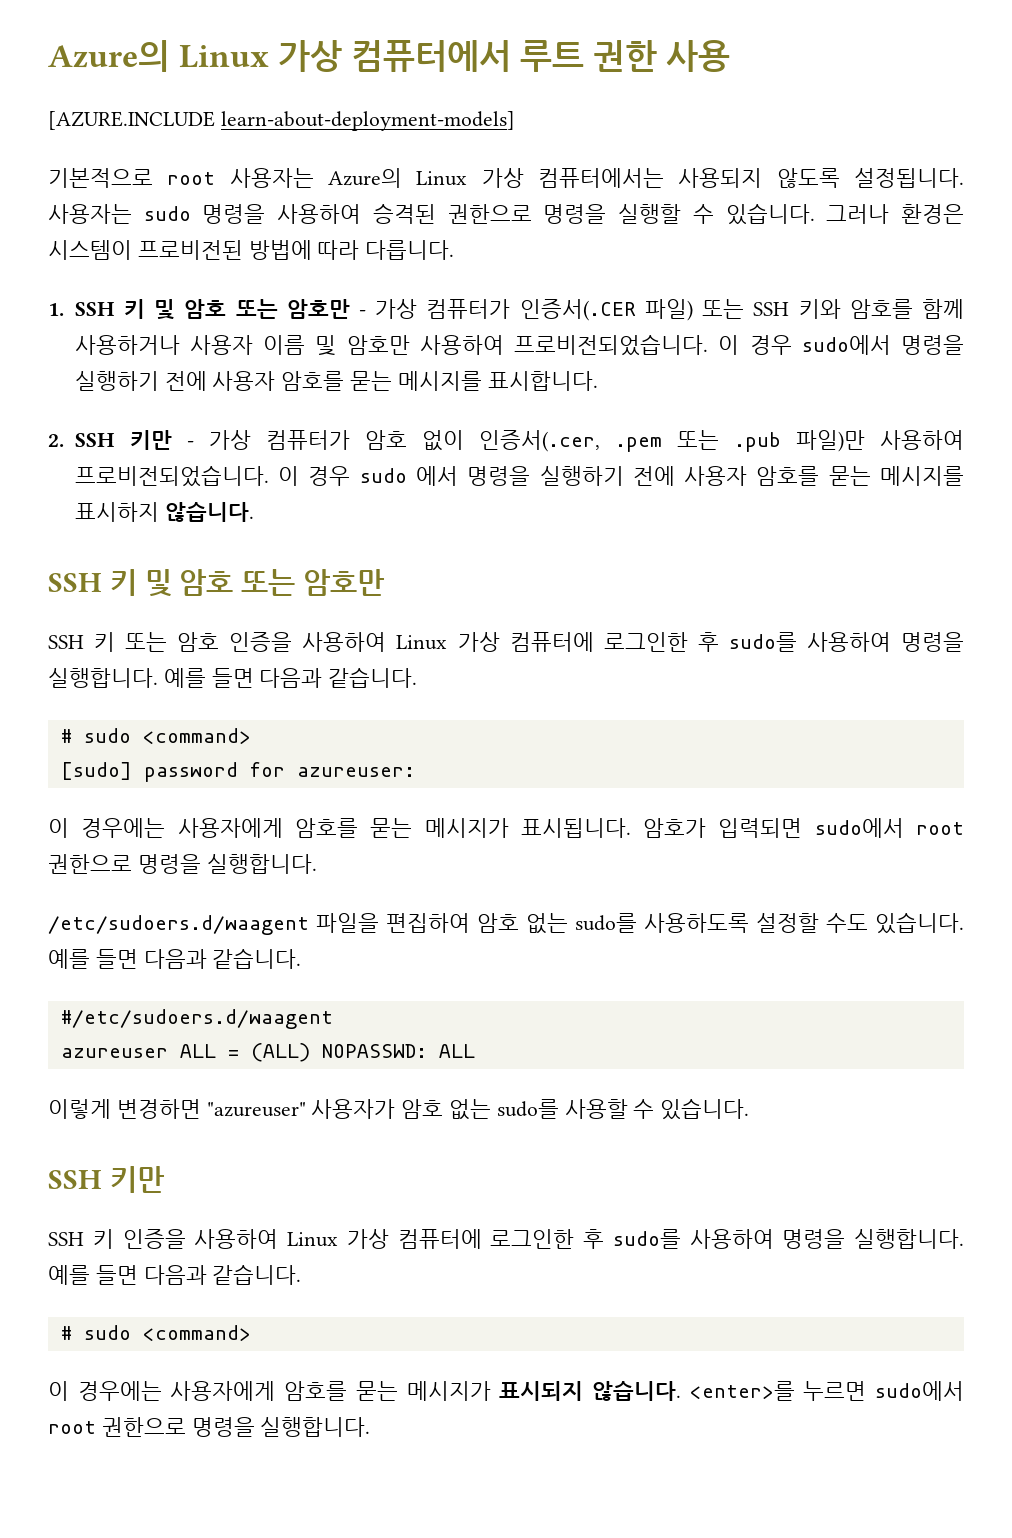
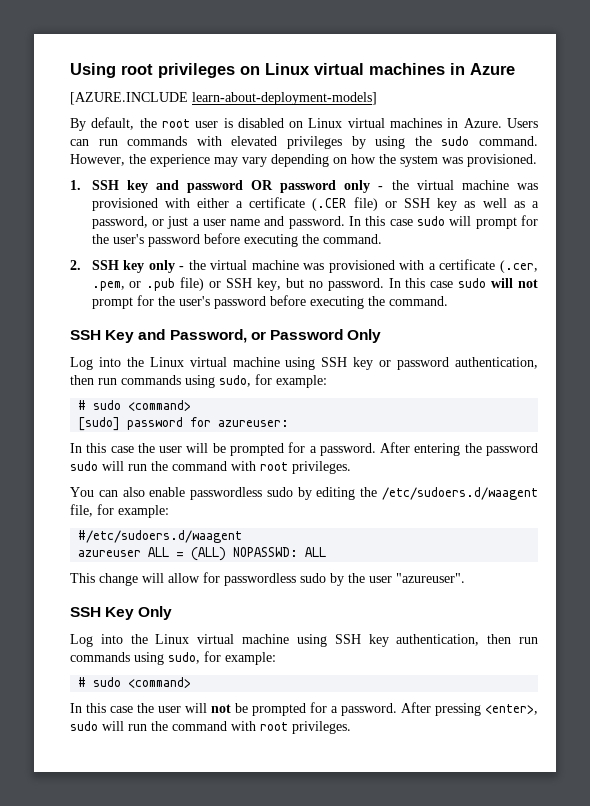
- Azure의 Linux 가상 컴퓨터에서 루트 권한 사용
+ Using root privileges on Linux virtual machines in Azure
  [AZURE.INCLUDE learn-about-deployment-models]
- 기본적으로 root 사용자는 Azure의 Linux 가상 컴퓨터에서는 사용되지 않도록 설정됩니다. 사용자는 sudo 명령을 사용하여 승격된 권한으로 명령을 실행할 수 있습니다. 그러나 환경은 시스템이 프로비전된 방법에 따라 다릅니다.
- 1. SSH 키 및 암호 또는 암호만 - 가상 컴퓨터가 인증서(.CER 파일) 또는 SSH 키와 암호를 함께 사용하거나 사용자 이름 및 암호만 사용하여 프로비전되었습니다. 이 경우 sudo에서 명령을 실행하기 전에 사용자 암호를 묻는 메시지를 표시합니다.
- 2. SSH 키만 - 가상 컴퓨터가 암호 없이 인증서(.cer, .pem 또는 .pub 파일)만 사용하여 프로비전되었습니다. 이 경우 sudo 에서 명령을 실행하기 전에 사용자 암호를 묻는 메시지를 표시하지 않습니다.
- SSH 키 및 암호 또는 암호만
- SSH 키 또는 암호 인증을 사용하여 Linux 가상 컴퓨터에 로그인한 후 sudo를 사용하여 명령을 실행합니다. 예를 들면 다음과 같습니다.
+ By default, the root user is disabled on Linux virtual machines in Azure. Users can run commands with elevated privileges by using the sudo command. However, the experience may vary depending on how the system was provisioned.
+ 1. SSH key and password OR password only - the virtual machine was provisioned with either a certificate (.CER file) or SSH key as well as a password, or just a user name and password. In this case sudo will prompt for the user's password before executing the command.
+ 2. SSH key only - the virtual machine was provisioned with a certificate (.cer, .pem, or .pub file) or SSH key, but no password. In this case sudo will not prompt for the user's password before executing the command.
+ SSH Key and Password, or Password Only
+ Log into the Linux virtual machine using SSH key or password authentication, then run commands using sudo, for example:
- 이 경우에는 사용자에게 암호를 묻는 메시지가 표시됩니다. 암호가 입력되면 sudo에서 root 권한으로 명령을 실행합니다.
- /etc/sudoers.d/waagent 파일을 편집하여 암호 없는 sudo를 사용하도록 설정할 수도 있습니다. 예를 들면 다음과 같습니다.
+ In this case the user will be prompted for a password. After entering the password sudo will run the command with root privileges.
+ You can also enable passwordless sudo by editing the /etc/sudoers.d/waagent file, for example:
- 이렇게 변경하면 "azureuser" 사용자가 암호 없는 sudo를 사용할 수 있습니다.
- SSH 키만
- SSH 키 인증을 사용하여 Linux 가상 컴퓨터에 로그인한 후 sudo를 사용하여 명령을 실행합니다. 예를 들면 다음과 같습니다.
+ This change will allow for passwordless sudo by the user "azureuser".
+ SSH Key Only
+ Log into the Linux virtual machine using SSH key authentication, then run commands using sudo, for example:
  # sudo <command>
- 이 경우에는 사용자에게 암호를 묻는 메시지가 표시되지 않습니다. <enter>를 누르면 sudo에서 root 권한으로 명령을 실행합니다.
+ In this case the user will not be prompted for a password. After pressing <enter>, sudo will run the command with root privileges.

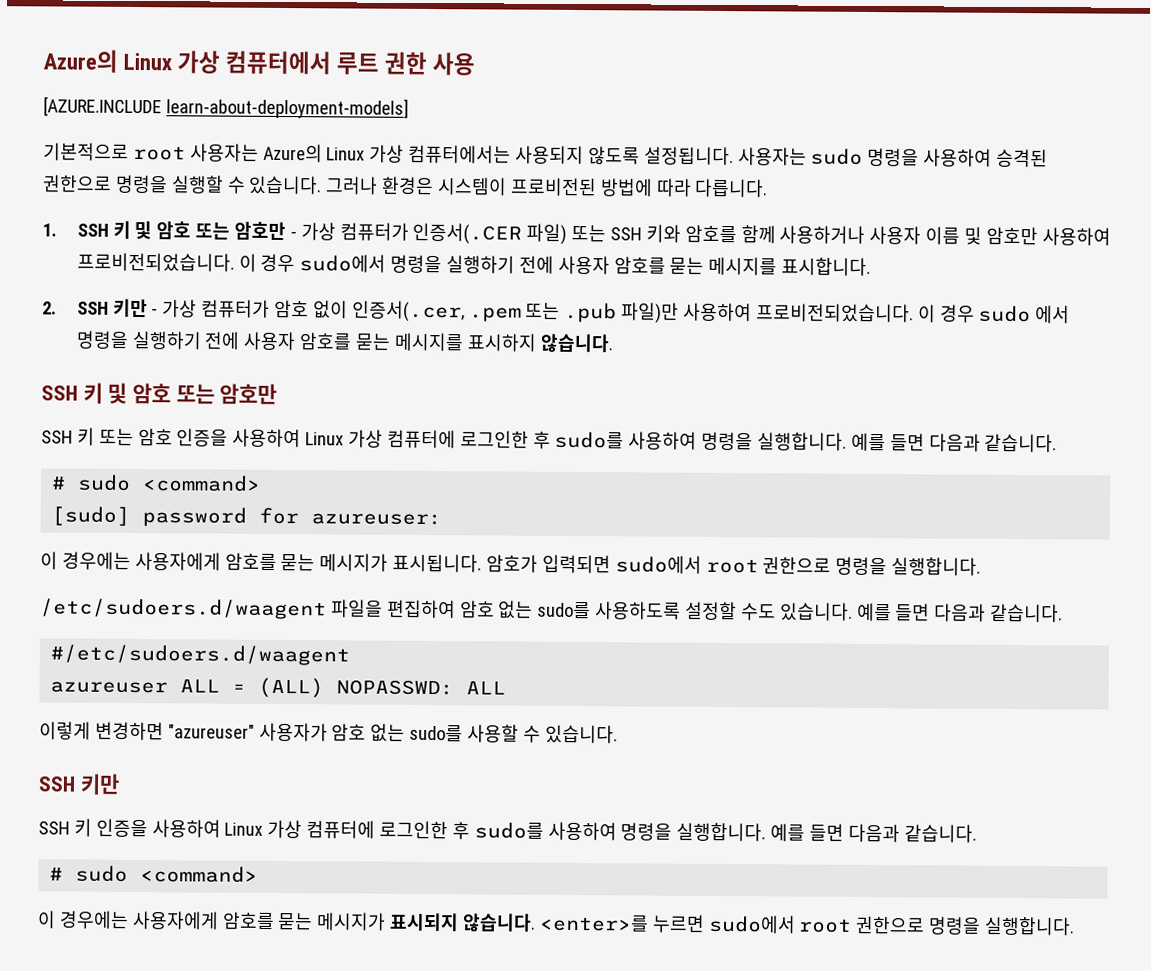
- Using root privileges on Linux virtual machines in Azure
+ Azure의 Linux 가상 컴퓨터에서 루트 권한 사용
  [AZURE.INCLUDE learn-about-deployment-models]
- By default, the root user is disabled on Linux virtual machines in Azure. Users can run commands with elevated privileges by using the sudo command. However, the experience may vary depending on how the system was provisioned.
- 1. SSH key and password OR password only - the virtual machine was provisioned with either a certificate (.CER file) or SSH key as well as a password, or just a user name and password. In this case sudo will prompt for the user's password before executing the command.
- 2. SSH key only - the virtual machine was provisioned with a certificate (.cer, .pem, or .pub file) or SSH key, but no password. In this case sudo will not prompt for the user's password before executing the command.
- SSH Key and Password, or Password Only
- Log into the Linux virtual machine using SSH key or password authentication, then run commands using sudo, for example:
+ 기본적으로 root 사용자는 Azure의 Linux 가상 컴퓨터에서는 사용되지 않도록 설정됩니다. 사용자는 sudo 명령을 사용하여 승격된 권한으로 명령을 실행할 수 있습니다. 그러나 환경은 시스템이 프로비전된 방법에 따라 다릅니다.
+ 1. SSH 키 및 암호 또는 암호만 - 가상 컴퓨터가 인증서(.CER 파일) 또는 SSH 키와 암호를 함께 사용하거나 사용자 이름 및 암호만 사용하여 프로비전되었습니다. 이 경우 sudo에서 명령을 실행하기 전에 사용자 암호를 묻는 메시지를 표시합니다.
+ 2. SSH 키만 - 가상 컴퓨터가 암호 없이 인증서(.cer, .pem 또는 .pub 파일)만 사용하여 프로비전되었습니다. 이 경우 sudo 에서 명령을 실행하기 전에 사용자 암호를 묻는 메시지를 표시하지 않습니다.
+ SSH 키 및 암호 또는 암호만
+ SSH 키 또는 암호 인증을 사용하여 Linux 가상 컴퓨터에 로그인한 후 sudo를 사용하여 명령을 실행합니다. 예를 들면 다음과 같습니다.
- In this case the user will be prompted for a password. After entering the password sudo will run the command with root privileges.
- You can also enable passwordless sudo by editing the /etc/sudoers.d/waagent file, for example:
+ 이 경우에는 사용자에게 암호를 묻는 메시지가 표시됩니다. 암호가 입력되면 sudo에서 root 권한으로 명령을 실행합니다.
+ /etc/sudoers.d/waagent 파일을 편집하여 암호 없는 sudo를 사용하도록 설정할 수도 있습니다. 예를 들면 다음과 같습니다.
- This change will allow for passwordless sudo by the user "azureuser".
- SSH Key Only
- Log into the Linux virtual machine using SSH key authentication, then run commands using sudo, for example:
+ 이렇게 변경하면 "azureuser" 사용자가 암호 없는 sudo를 사용할 수 있습니다.
+ SSH 키만
+ SSH 키 인증을 사용하여 Linux 가상 컴퓨터에 로그인한 후 sudo를 사용하여 명령을 실행합니다. 예를 들면 다음과 같습니다.
  # sudo <command>
- In this case the user will not be prompted for a password. After pressing <enter>, sudo will run the command with root privileges.
+ 이 경우에는 사용자에게 암호를 묻는 메시지가 표시되지 않습니다. <enter>를 누르면 sudo에서 root 권한으로 명령을 실행합니다.

